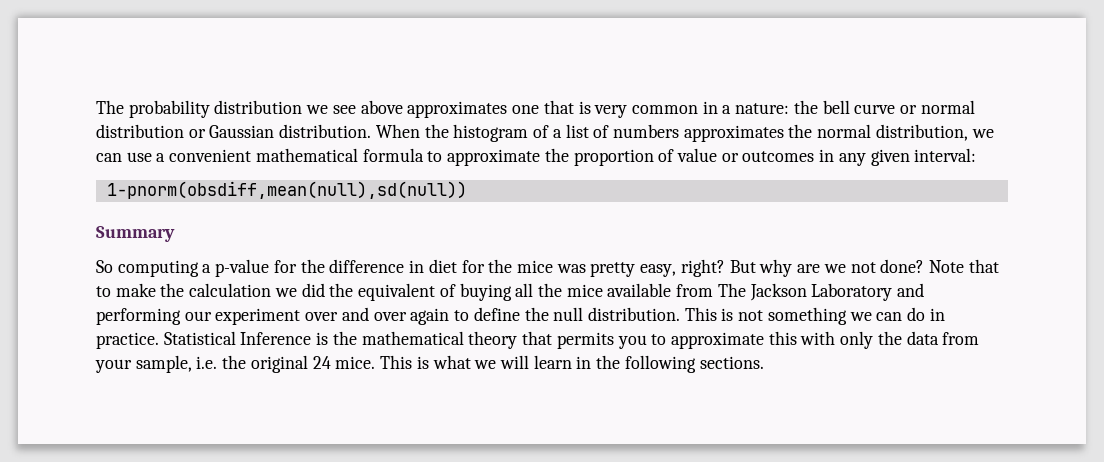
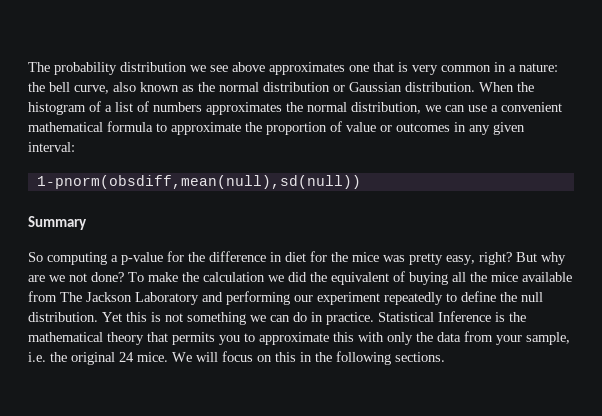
- The probability distribution we see above approximates one that is very common in a nature: the bell curve or normal distribution or Gaussian distribution.
+ The probability distribution we see above approximates one that is very common in a nature: the bell curve, also known as the normal distribution or Gaussian distribution.
- Note that to make the calculation we did the equivalent of buying all the mice available from The Jackson Laboratory and performing our experiment over and over again to define the null distribution.
+ To make the calculation we did the equivalent of buying all the mice available from The Jackson Laboratory and performing our experiment repeatedly to define the null distribution.
- This is not something we can do in practice.
+ Yet this is not something we can do in practice.
- This is what we will learn in the following sections.
+ We will focus on this in the following sections.

